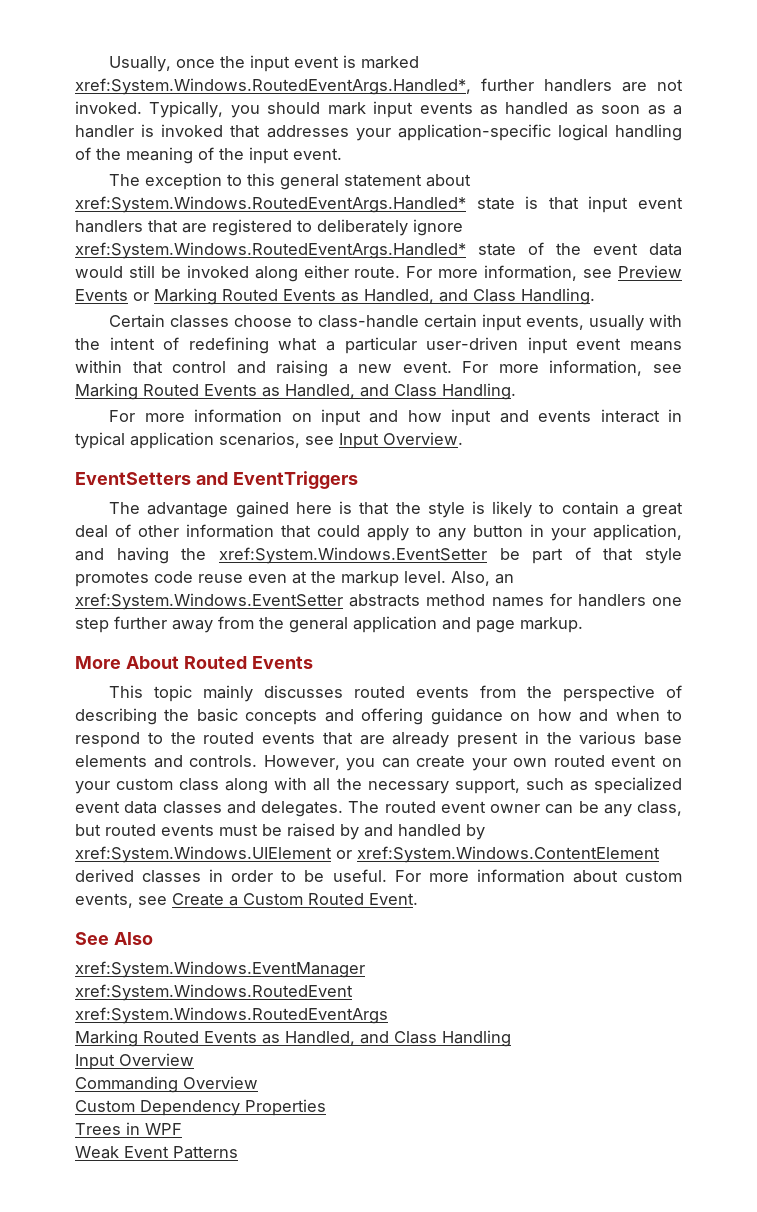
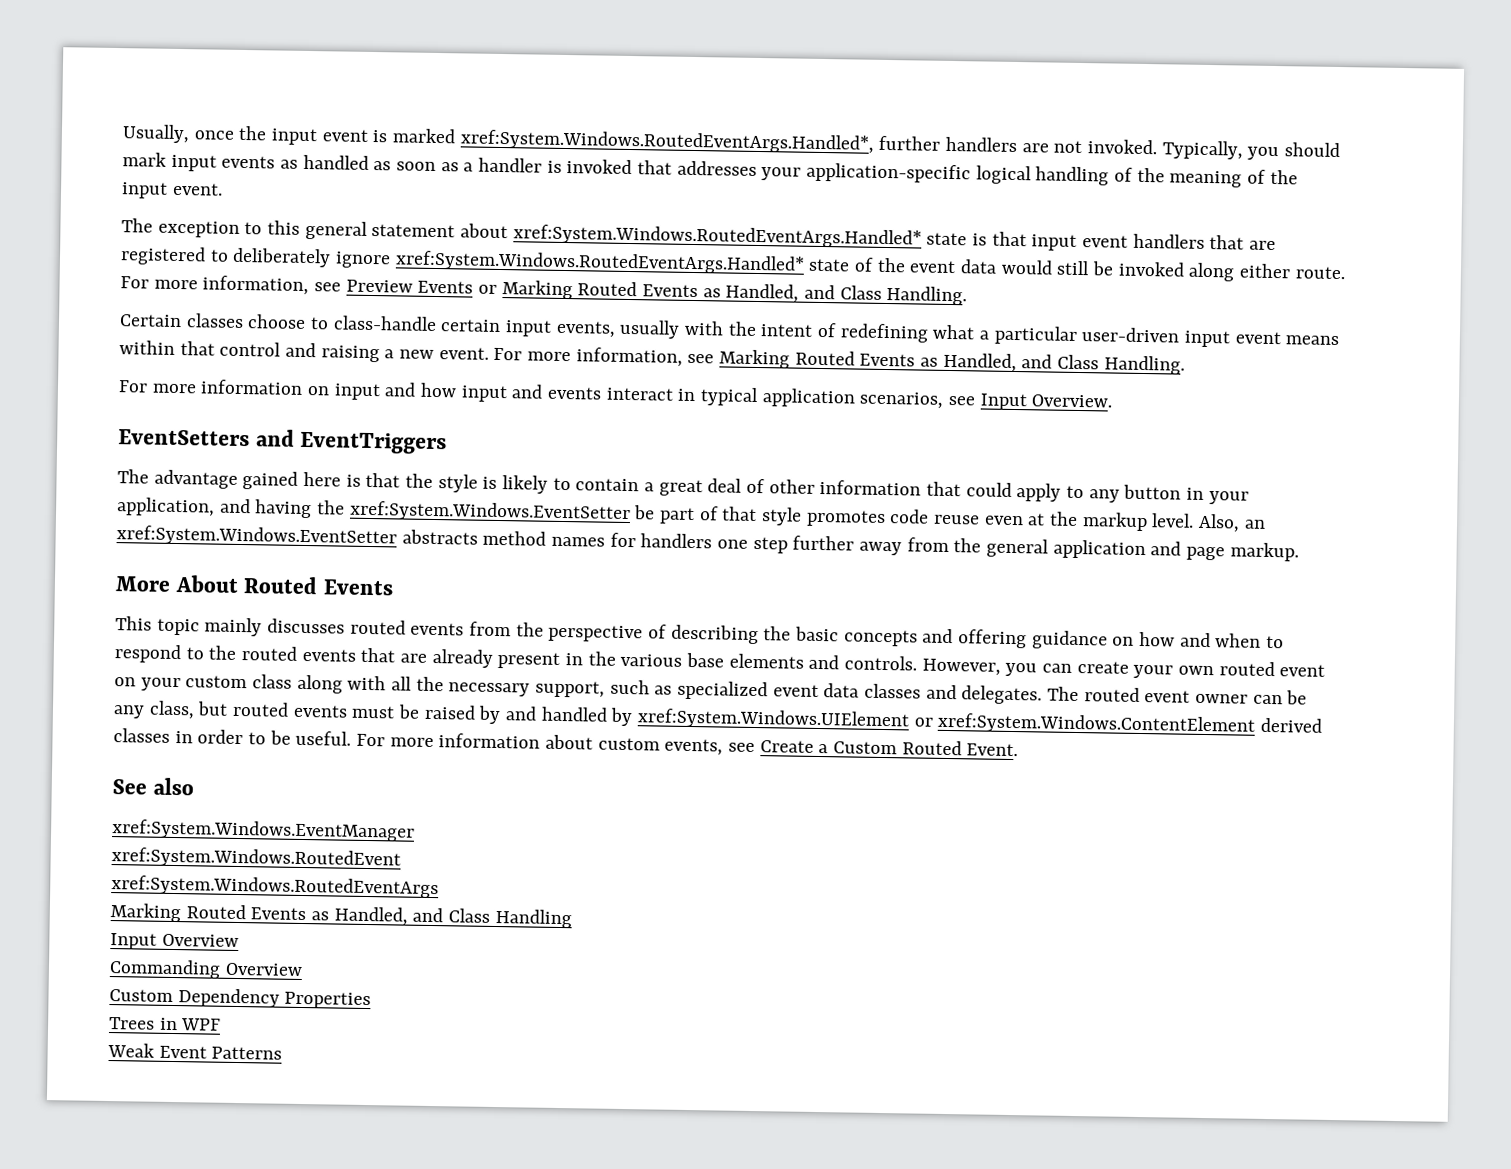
- See Also
+ See also

